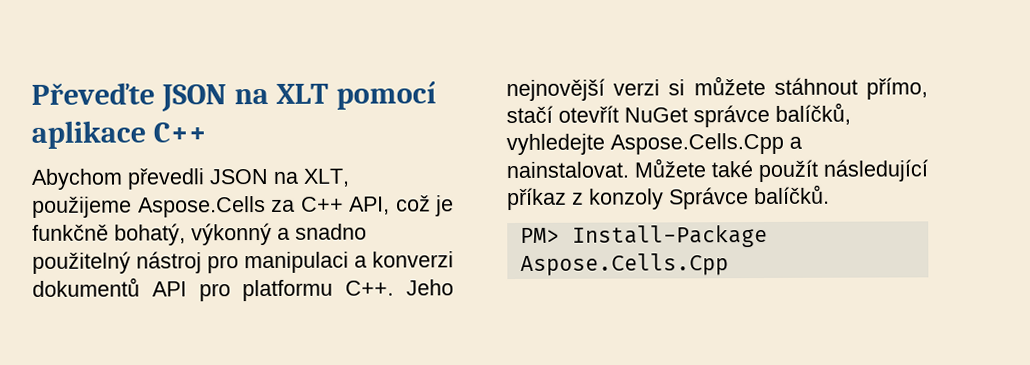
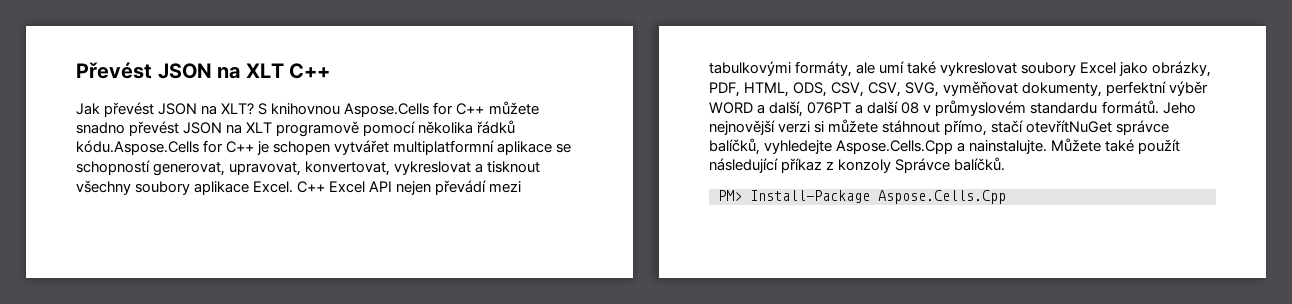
- Převeďte JSON na XLT pomocí aplikace C++
+ Převést JSON na XLT C++
- Abychom převedli JSON na XLT, použijeme Aspose.Cells za C++ API, což je funkčně bohatý, výkonný a snadno použitelný nástroj pro manipulaci a konverzi dokumentů API pro platformu C++. Jeho nejnovější verzi si můžete stáhnout přímo, stačí otevřít NuGet správce balíčků, vyhledejte Aspose.Cells.Cpp a nainstalovat.
+ Jak převést JSON na XLT? S knihovnou Aspose.Cells for C++ můžete snadno převést JSON na XLT programově pomocí několika řádků kódu.Aspose.Cells for C++ je schopen vytvářet multiplatformní aplikace se schopností generovat, upravovat, konvertovat, vykreslovat a tisknout všechny soubory aplikace Excel. C++ Excel API nejen převádí mezi tabulkovými formáty, ale umí také vykreslovat soubory Excel jako obrázky, PDF, HTML, ODS, CSV, CSV, SVG, vyměňovat dokumenty, perfektní výběr WORD a další, 076PT a další 08 v průmyslovém standardu formátů. Jeho nejnovější verzi si můžete stáhnout přímo, stačí otevřítNuGet správce balíčků, vyhledejte Aspose.Cells.Cpp a nainstalujte.

